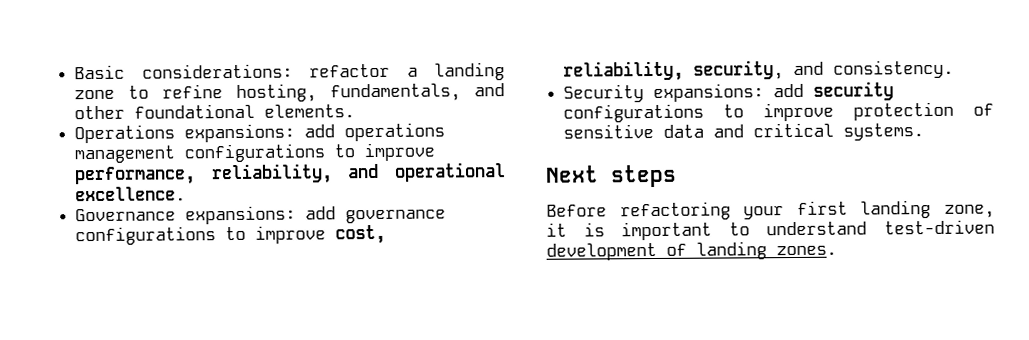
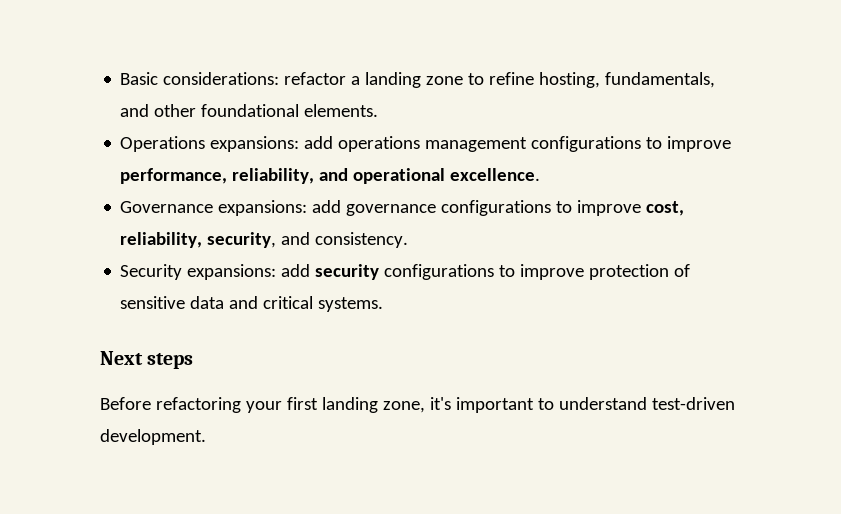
- Before refactoring your first landing zone, it is important to understand test-driven development of landing zones.
+ Before refactoring your first landing zone, it's important to understand test-driven development.

